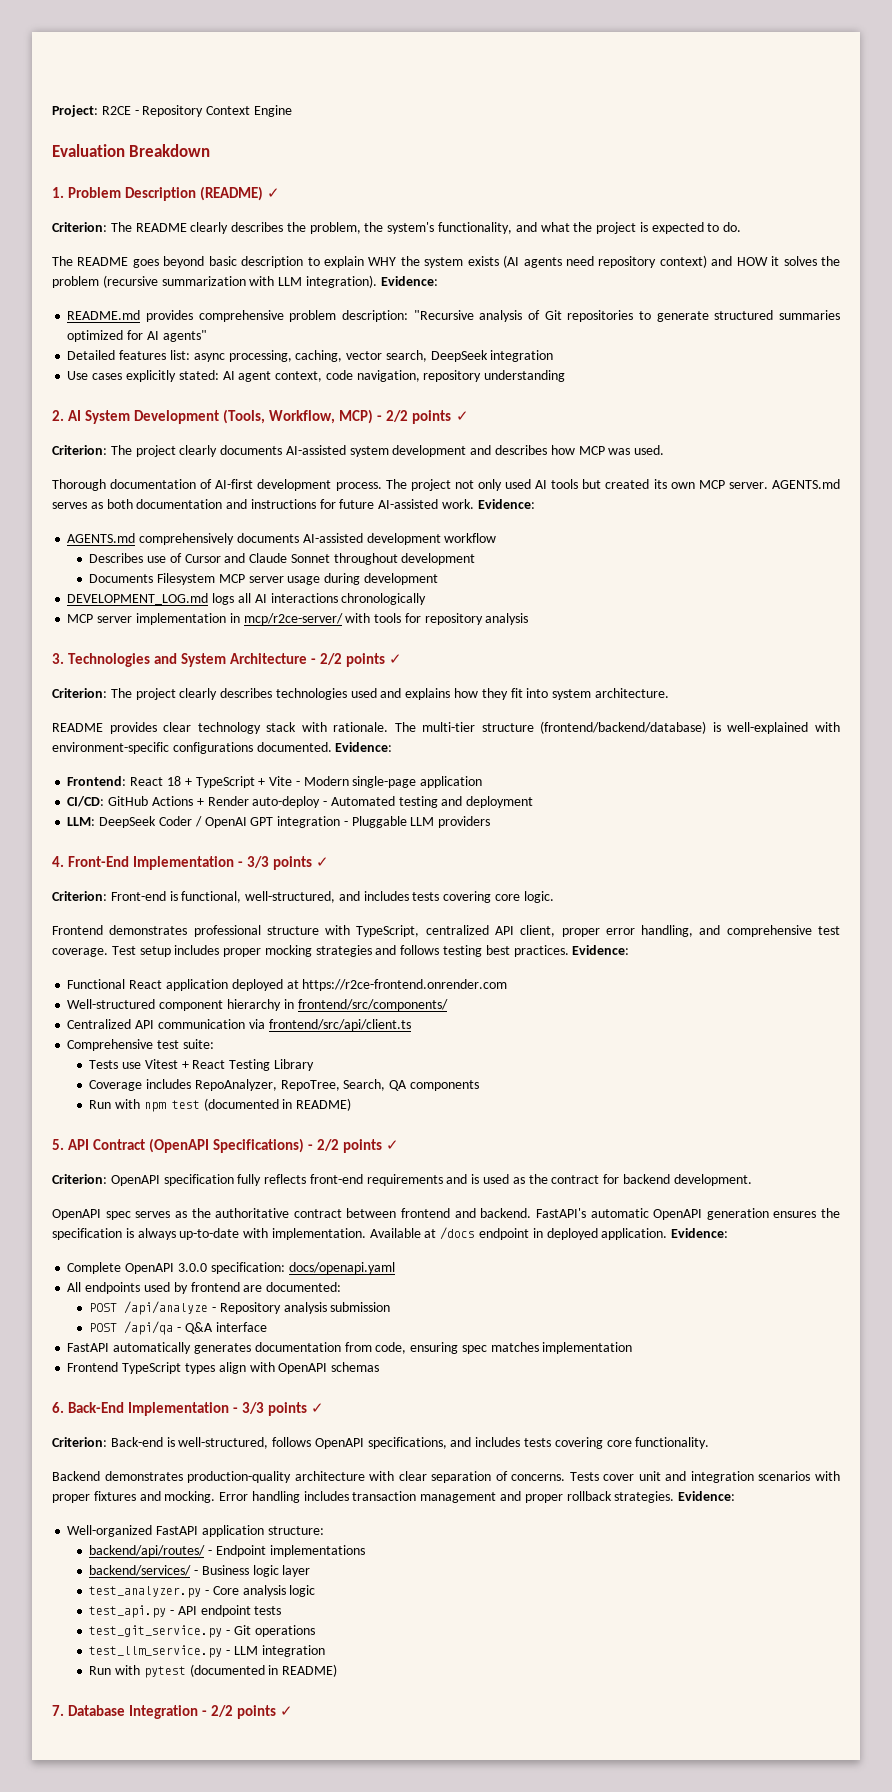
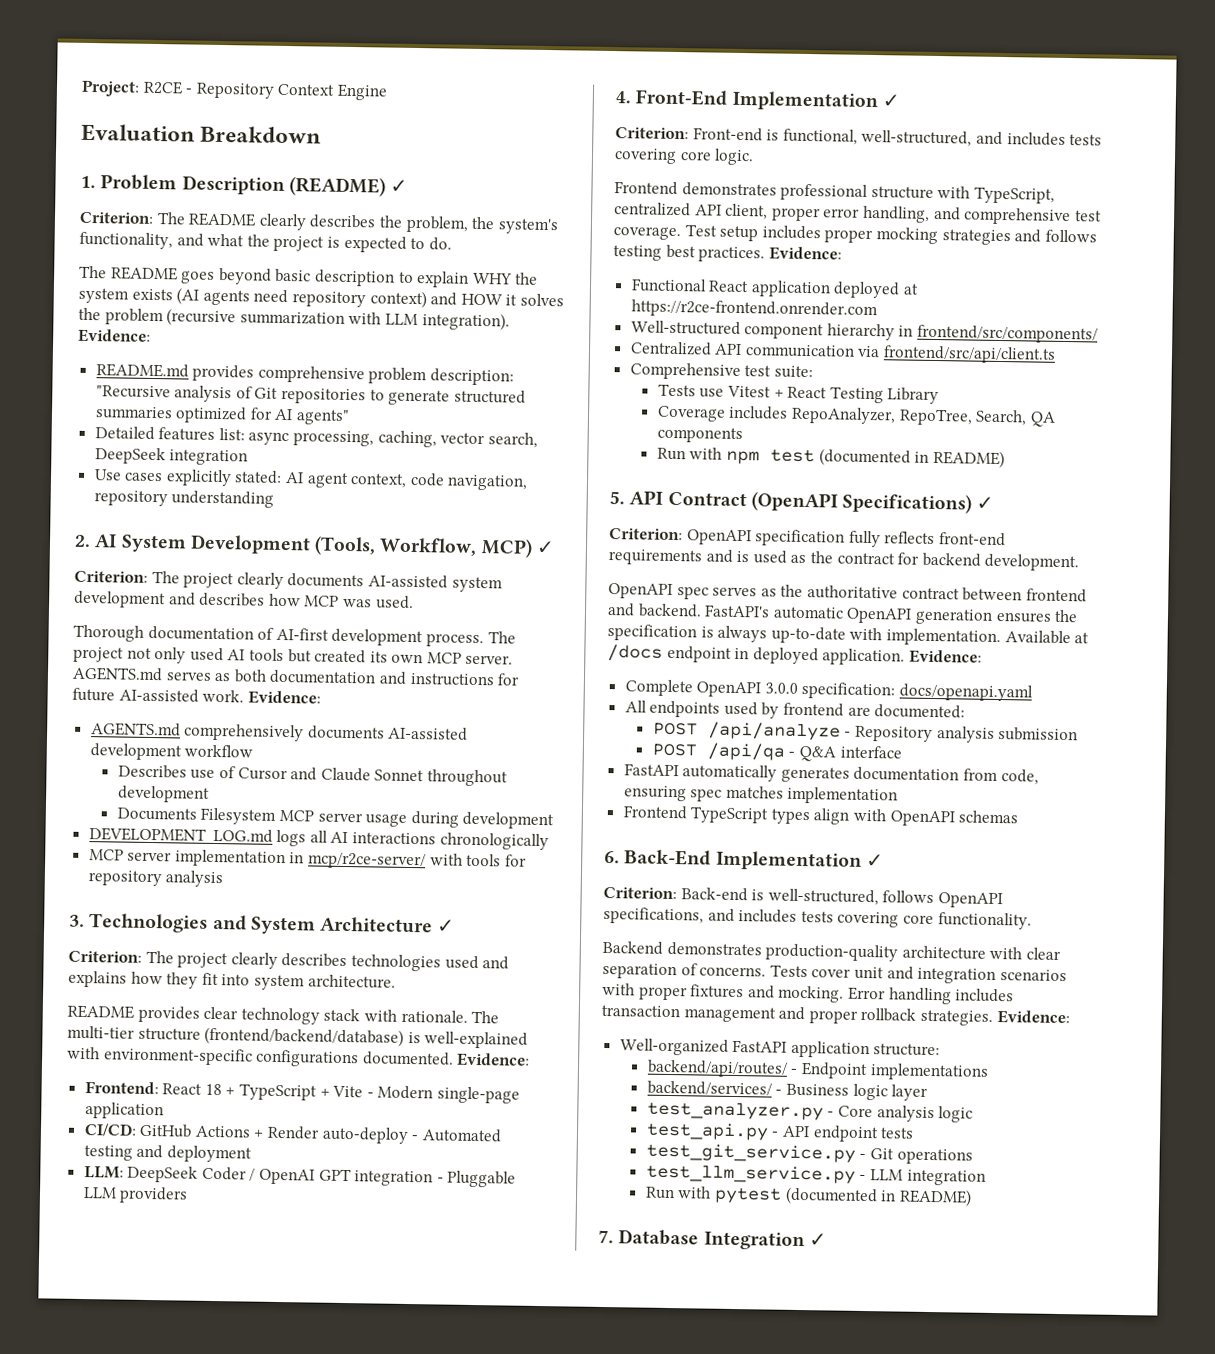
- 2. AI System Development (Tools, Workflow, MCP) - 2/2 points ✓
+ 2. AI System Development (Tools, Workflow, MCP) ✓
- 3. Technologies and System Architecture - 2/2 points ✓
+ 3. Technologies and System Architecture ✓
- 4. Front-End Implementation - 3/3 points ✓
+ 4. Front-End Implementation ✓
- 5. API Contract (OpenAPI Specifications) - 2/2 points ✓
+ 5. API Contract (OpenAPI Specifications) ✓
- 6. Back-End Implementation - 3/3 points ✓
+ 6. Back-End Implementation ✓
- 7. Database Integration - 2/2 points ✓
+ 7. Database Integration ✓

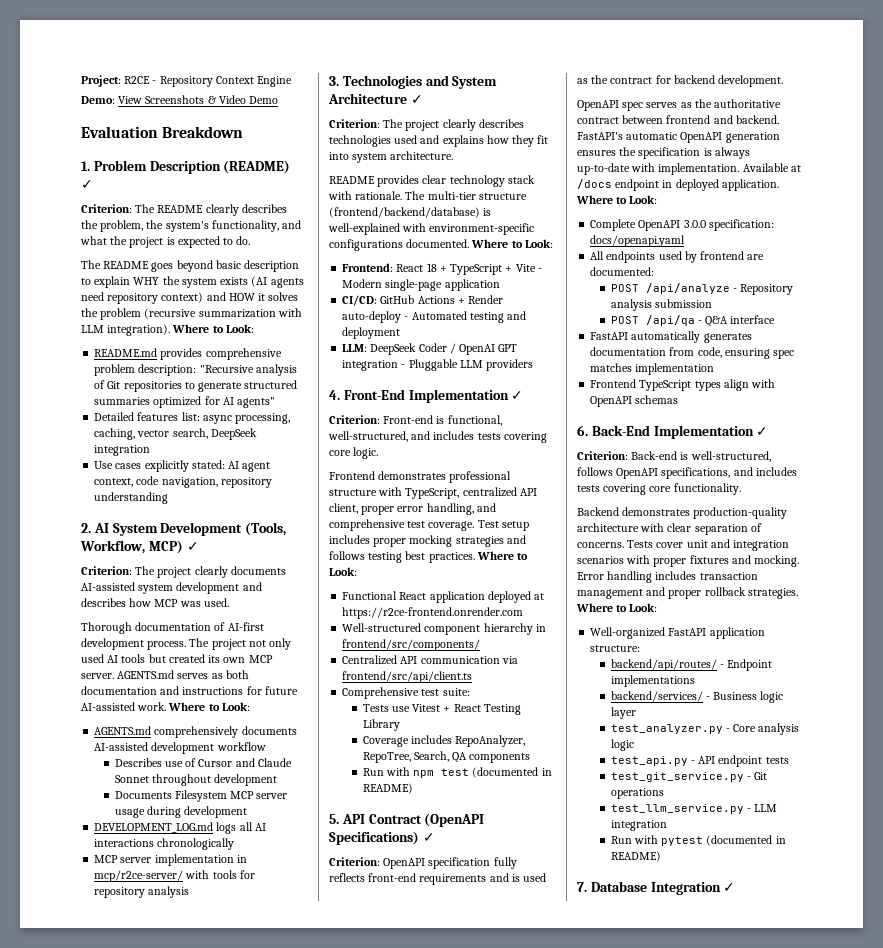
+ Demo: View Screenshots & Video Demo
- The README goes beyond basic description to explain WHY the system exists (AI agents need repository context) and HOW it solves the problem (recursive summarization with LLM integration). Evidence:
+ The README goes beyond basic description to explain WHY the system exists (AI agents need repository context) and HOW it solves the problem (recursive summarization with LLM integration). Where to Look:
- AGENTS.md serves as both documentation and instructions for future AI-assisted work. Evidence:
+ AGENTS.md serves as both documentation and instructions for future AI-assisted work. Where to Look:
- The multi-tier structure (frontend/backend/database) is well-explained with environment-specific configurations documented. Evidence:
+ The multi-tier structure (frontend/backend/database) is well-explained with environment-specific configurations documented. Where to Look:
- Test setup includes proper mocking strategies and follows testing best practices. Evidence:
+ Test setup includes proper mocking strategies and follows testing best practices. Where to Look:
- Available at /docs endpoint in deployed application. Evidence:
+ Available at /docs endpoint in deployed application. Where to Look:
- Error handling includes transaction management and proper rollback strategies. Evidence:
+ Error handling includes transaction management and proper rollback strategies. Where to Look:

